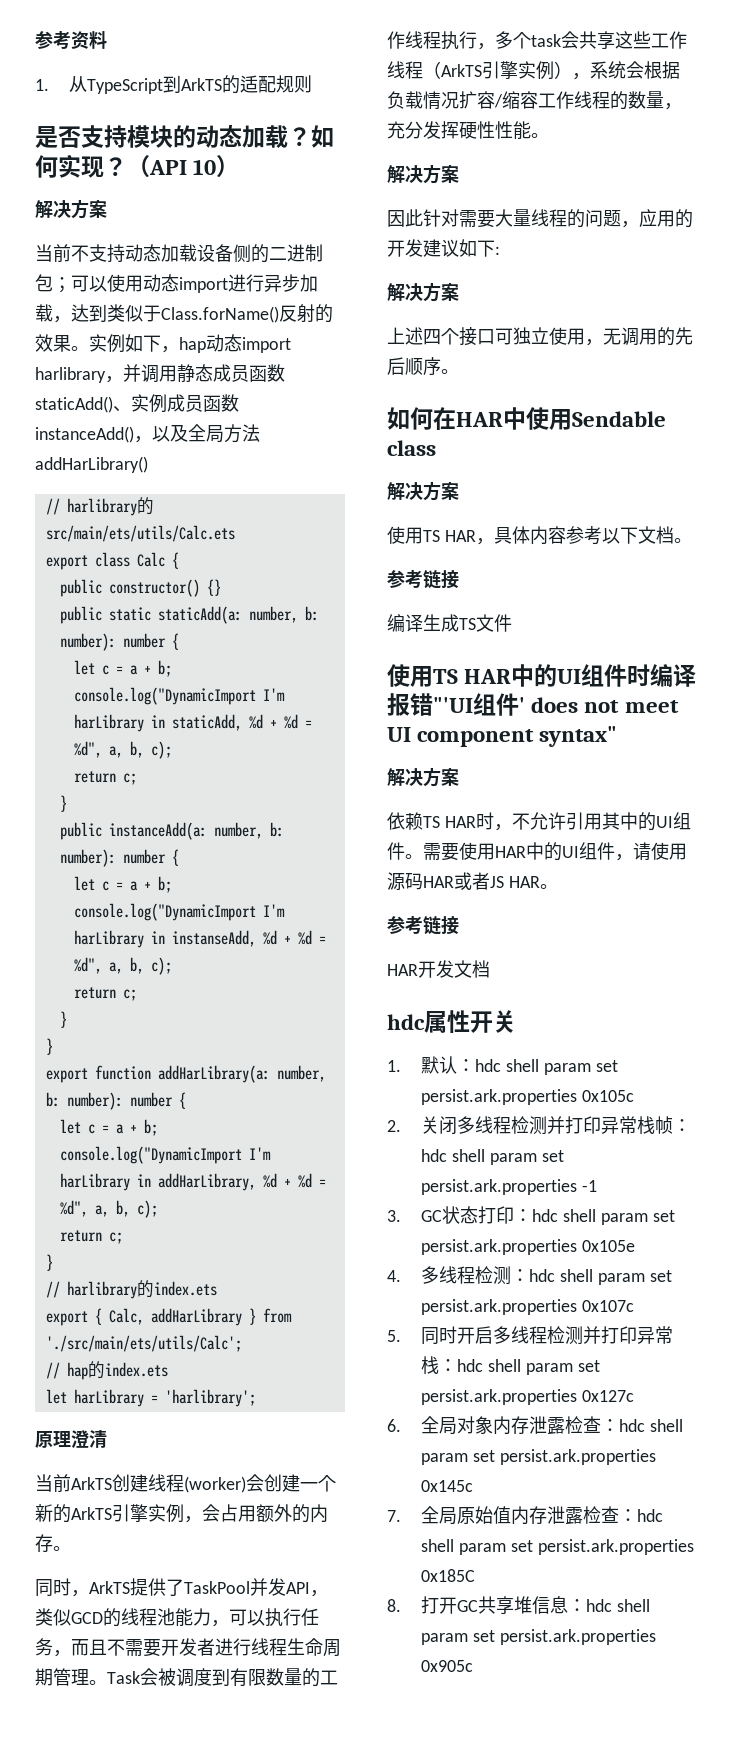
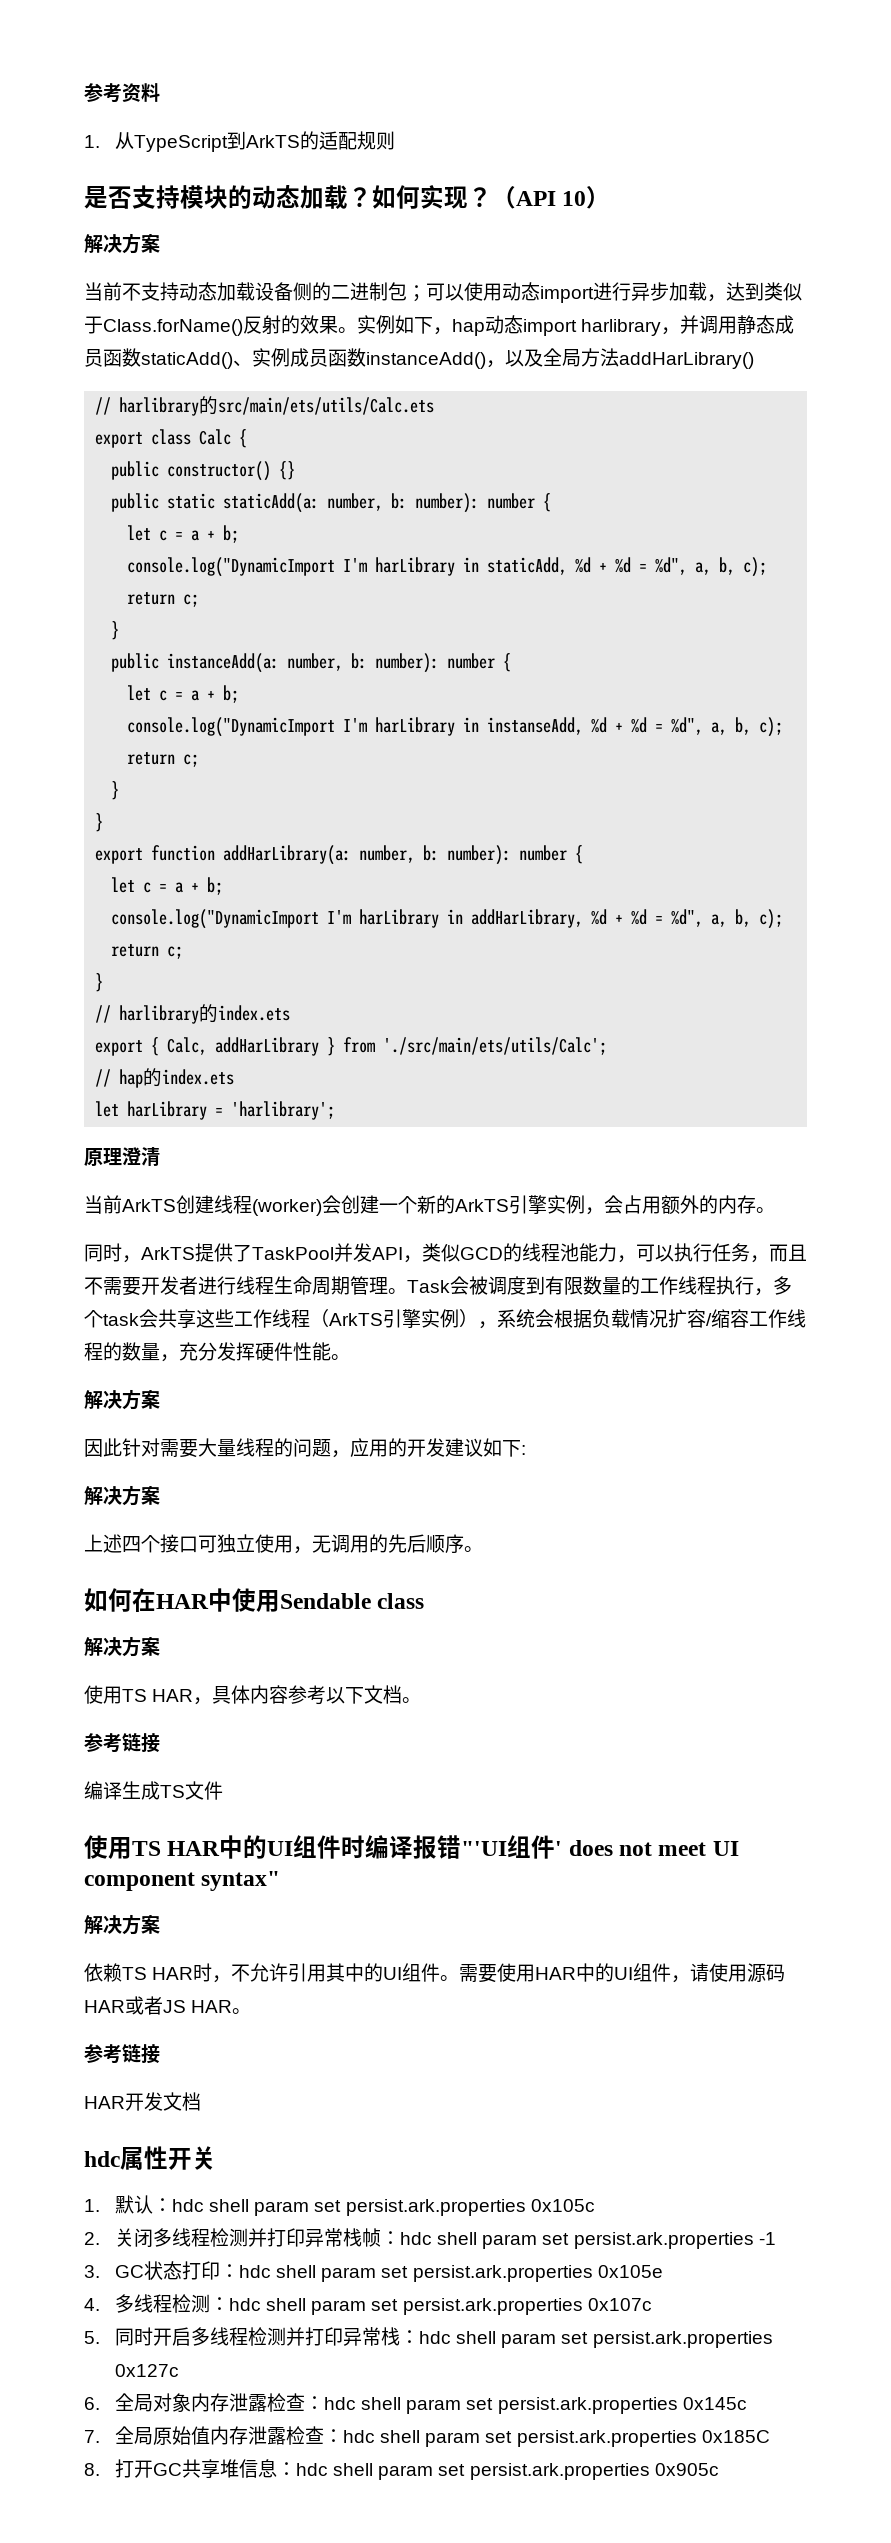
- Task会被调度到有限数量的工作线程执行，多个task会共享这些工作线程（ArkTS引擎实例），系统会根据负载情况扩容/缩容工作线程的数量，充分发挥硬性性能。
+ Task会被调度到有限数量的工作线程执行，多个task会共享这些工作线程（ArkTS引擎实例），系统会根据负载情况扩容/缩容工作线程的数量，充分发挥硬件性能。

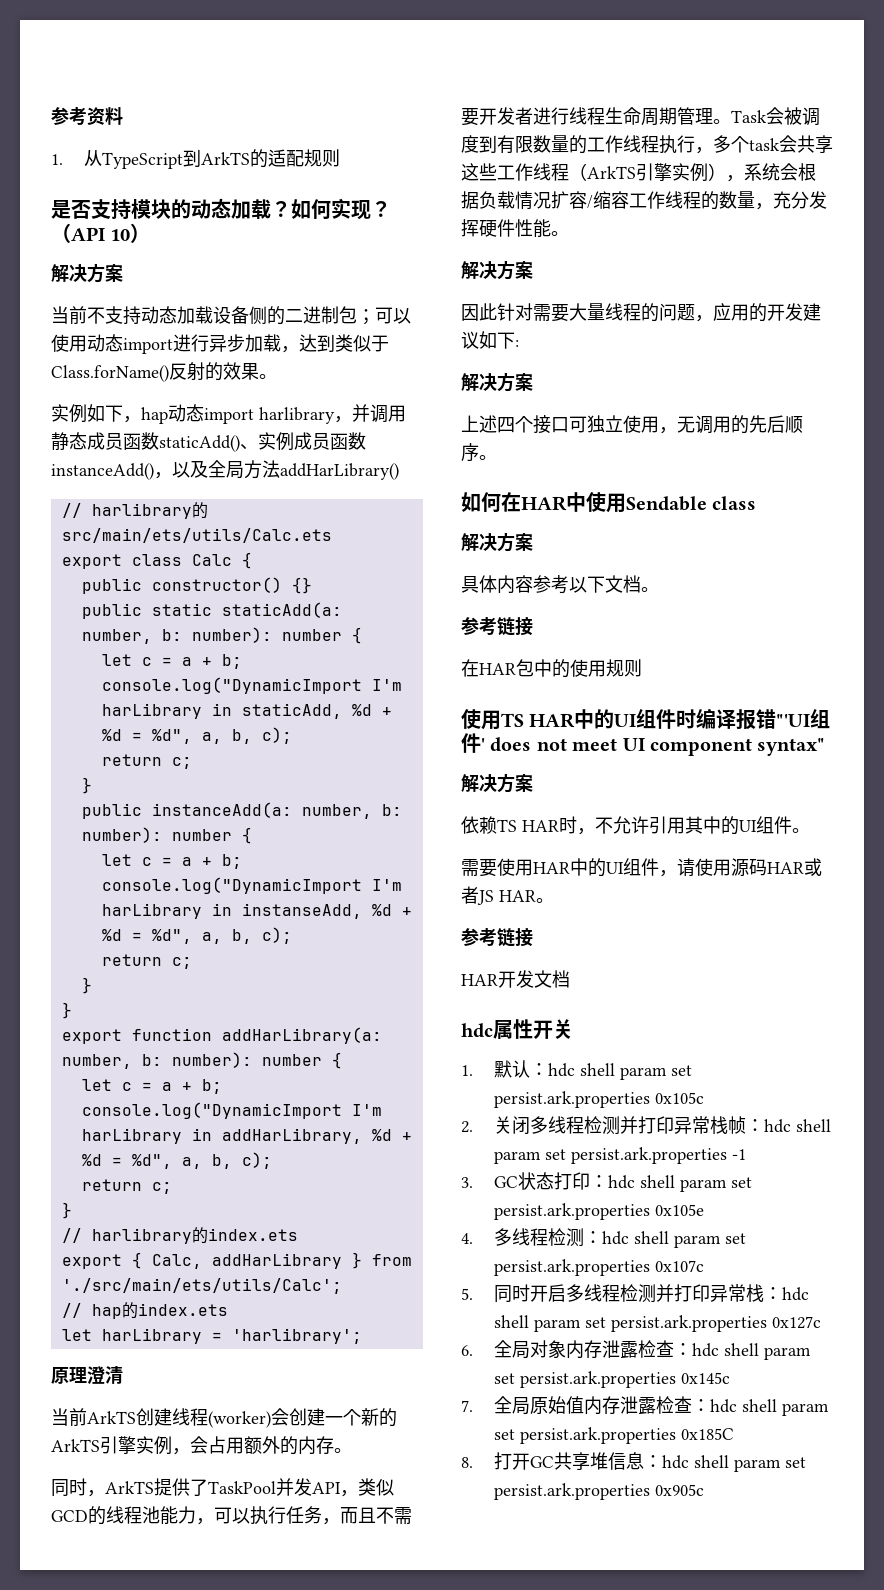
- 当前不支持动态加载设备侧的二进制包；可以使用动态import进行异步加载，达到类似于Class.forName()反射的效果。实例如下，hap动态import harlibrary，并调用静态成员函数staticAdd()、实例成员函数instanceAdd()，以及全局方法addHarLibrary()
+ 当前不支持动态加载设备侧的二进制包；可以使用动态import进行异步加载，达到类似于Class.forName()反射的效果。
+ 实例如下，hap动态import harlibrary，并调用静态成员函数staticAdd()、实例成员函数instanceAdd()，以及全局方法addHarLibrary()
- 使用TS HAR，具体内容参考以下文档。
+ 具体内容参考以下文档。
- 编译生成TS文件
+ 在HAR包中的使用规则
- 依赖TS HAR时，不允许引用其中的UI组件。需要使用HAR中的UI组件，请使用源码HAR或者JS HAR。
+ 依赖TS HAR时，不允许引用其中的UI组件。
+ 需要使用HAR中的UI组件，请使用源码HAR或者JS HAR。

